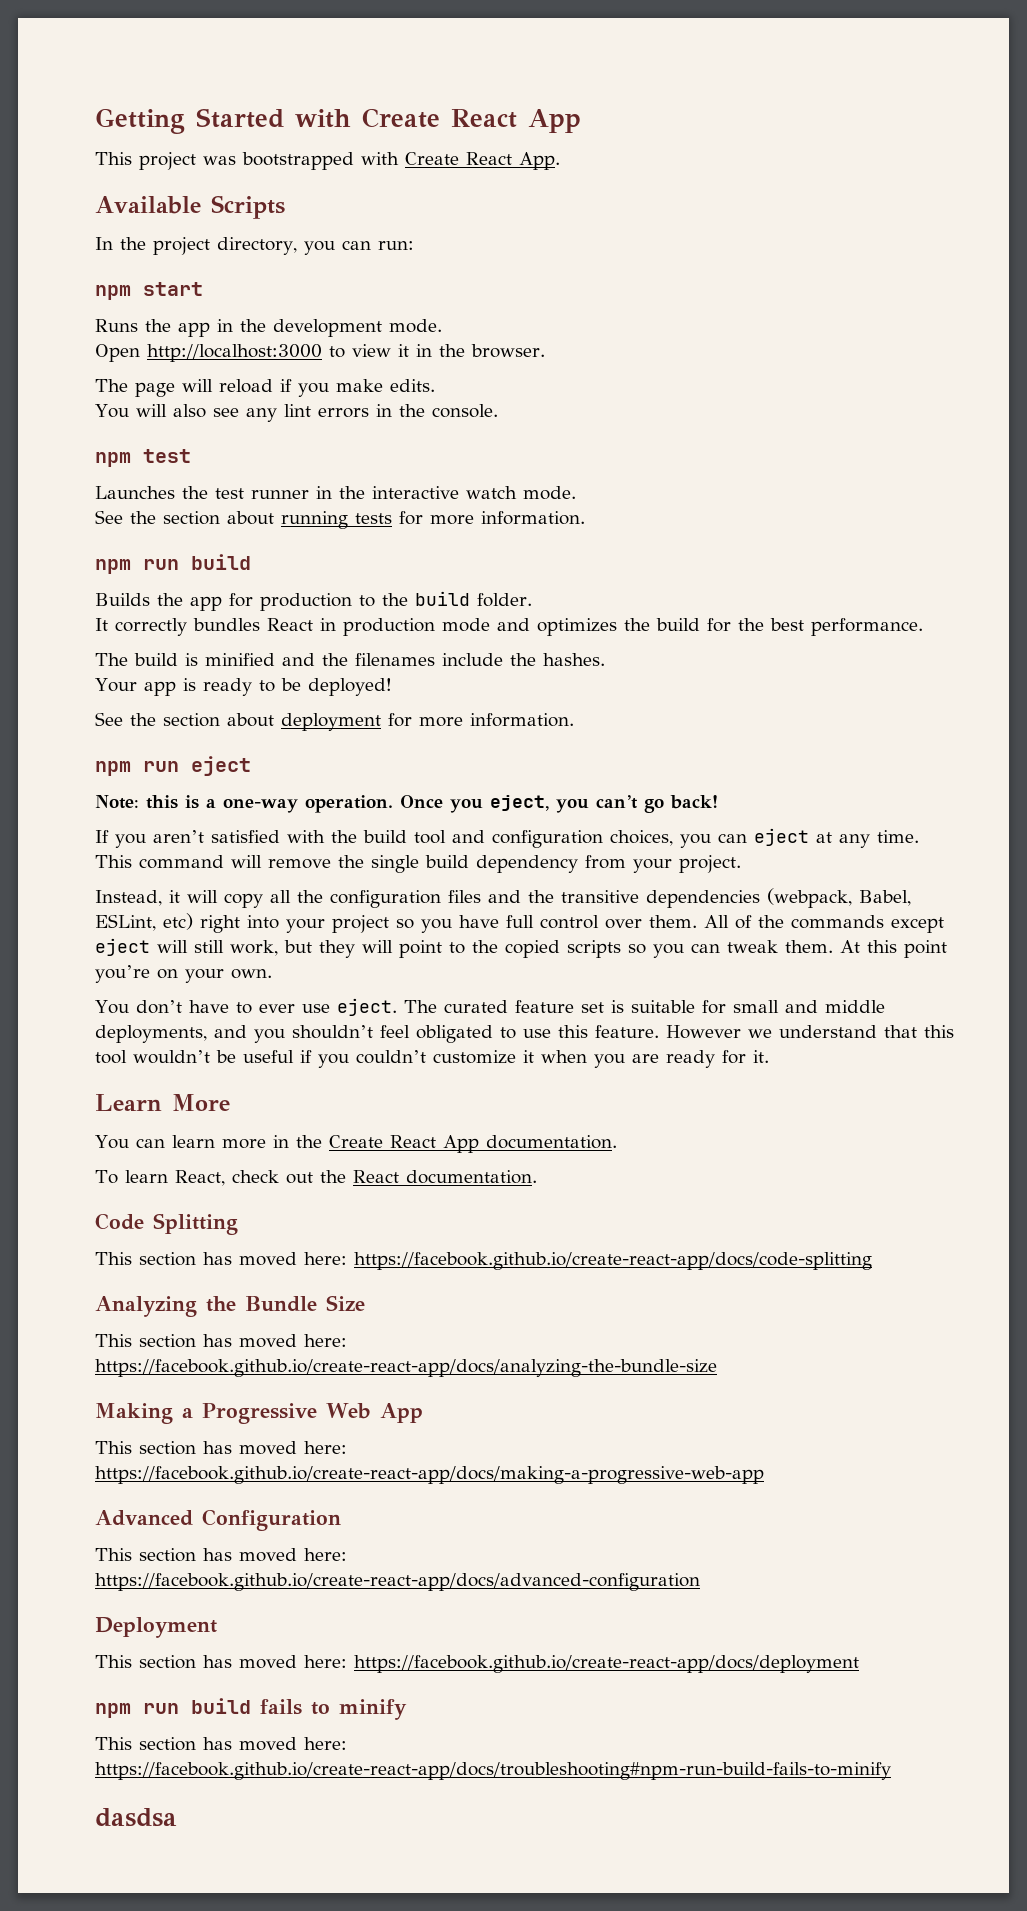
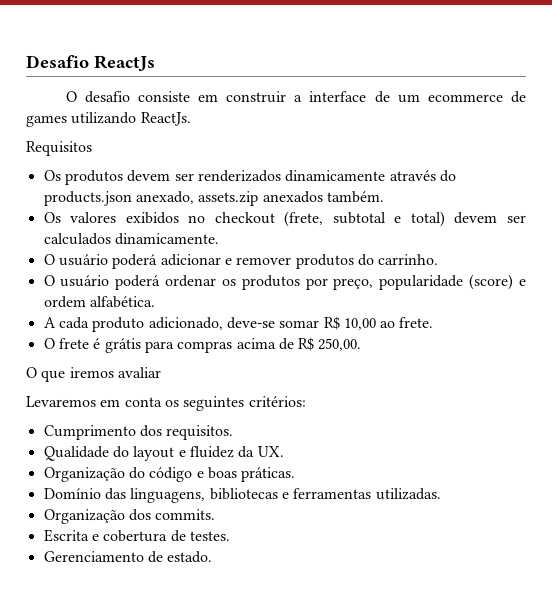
- Getting Started with Create React App
- This project was bootstrapped with Create React App.
- Available Scripts
- In the project directory, you can run:
- npm start
- Runs the app in the development mode.
- Open http://localhost:3000 to view it in the browser.
- The page will reload if you make edits.
- You will also see any lint errors in the console.
- npm test
- Launches the test runner in the interactive watch mode.
- See the section about running tests for more information.
- npm run build
- Builds the app for production to the build folder.
- It correctly bundles React in production mode and optimizes the build for the best performance.
- The build is minified and the filenames include the hashes.
- Your app is ready to be deployed!
- See the section about deployment for more information.
- npm run eject
- Note: this is a one-way operation. Once you eject, you can’t go back!
- If you aren’t satisfied with the build tool and configuration choices, you can eject at any time. This command will remove the single build dependency from your project.
- Instead, it will copy all the configuration files and the transitive dependencies (webpack, Babel, ESLint, etc) right into your project so you have full control over them. All of the commands except eject will still work, but they will point to the copied scripts so you can tweak them. At this point you’re on your own.
- You don’t have to ever use eject. The curated feature set is suitable for small and middle deployments, and you shouldn’t feel obligated to use this feature. However we understand that this tool wouldn’t be useful if you couldn’t customize it when you are ready for it.
- Learn More
- You can learn more in the Create React App documentation.
- To learn React, check out the React documentation.
- Code Splitting
- This section has moved here: https://facebook.github.io/create-react-app/docs/code-splitting
- Analyzing the Bundle Size
- This section has moved here: https://facebook.github.io/create-react-app/docs/analyzing-the-bundle-size
- Making a Progressive Web App
- This section has moved here: https://facebook.github.io/create-react-app/docs/making-a-progressive-web-app
- Advanced Configuration
- This section has moved here: https://facebook.github.io/create-react-app/docs/advanced-configuration
- Deployment
- This section has moved here: https://facebook.github.io/create-react-app/docs/deployment
- npm run build fails to minify
- This section has moved here: https://facebook.github.io/create-react-app/docs/troubleshooting#npm-run-build-fails-to-minify
- dasdsa
+ Desafio ReactJs
+ O desafio consiste em construir a interface de um ecommerce de games utilizando ReactJs.
+ Requisitos
+ Os produtos devem ser renderizados dinamicamente através do products.json anexado, assets.zip anexados também.
+ Os valores exibidos no checkout (frete, subtotal e total) devem ser calculados dinamicamente.
+ O usuário poderá adicionar e remover produtos do carrinho.
+ O usuário poderá ordenar os produtos por preço, popularidade (score) e ordem alfabética.
+ A cada produto adicionado, deve-se somar R$ 10,00 ao frete.
+ O frete é grátis para compras acima de R$ 250,00.
+ O que iremos avaliar
+ Levaremos em conta os seguintes critérios:
+ Cumprimento dos requisitos.
+ Qualidade do layout e fluidez da UX.
+ Organização do código e boas práticas.
+ Domínio das linguagens, bibliotecas e ferramentas utilizadas.
+ Organização dos commits.
+ Escrita e cobertura de testes.
+ Gerenciamento de estado.

